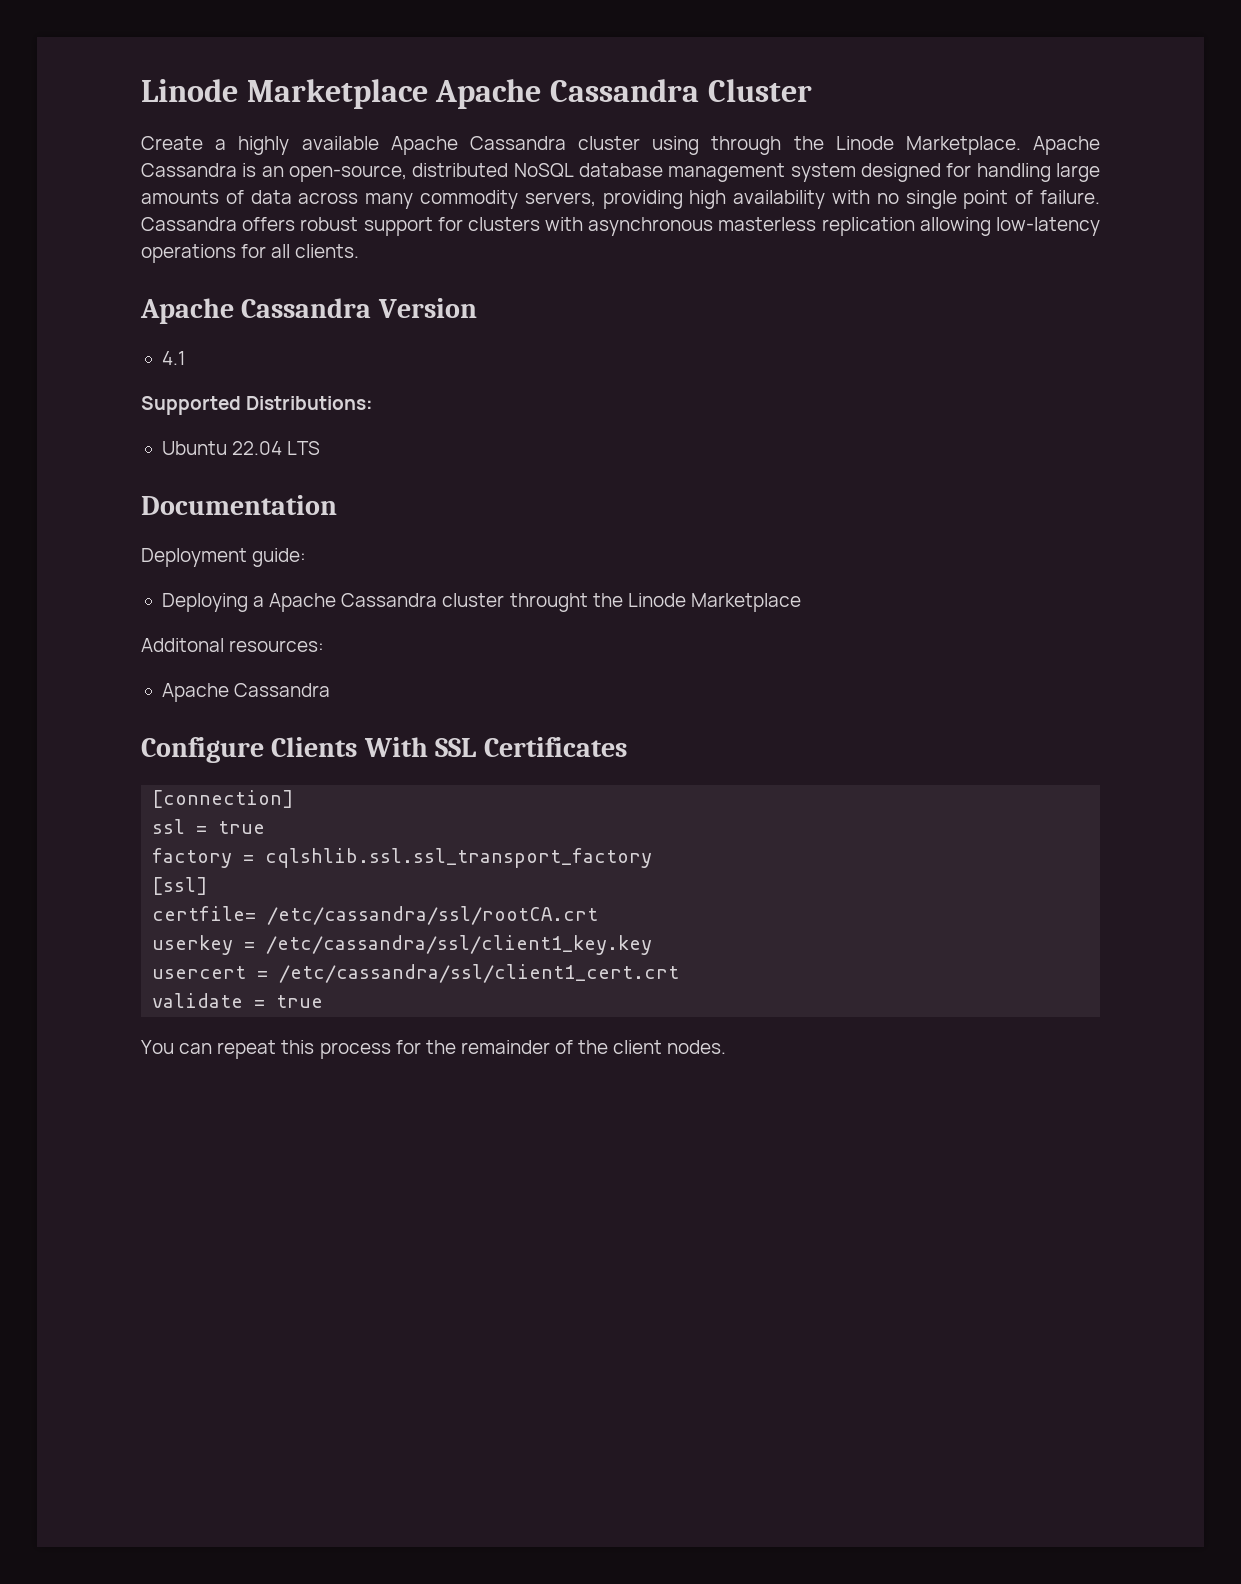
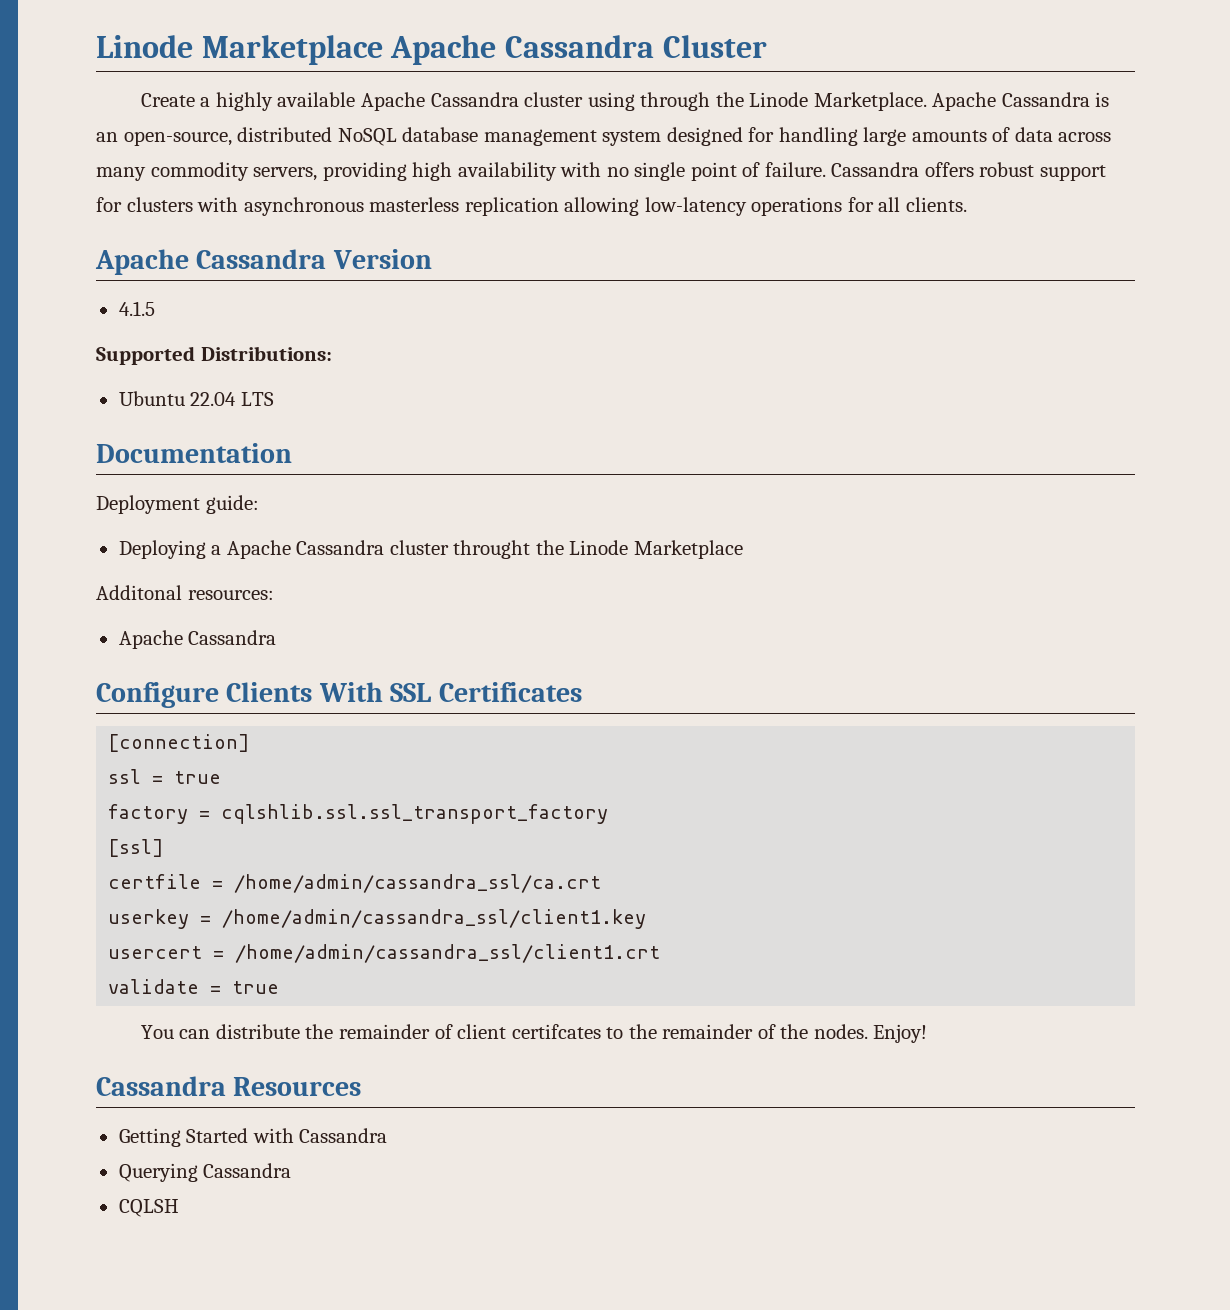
- 4.1
+ 4.1.5
- certfile= /etc/cassandra/ssl/rootCA.crt
+ certfile = /home/admin/cassandra_ssl/ca.crt
- userkey = /etc/cassandra/ssl/client1_key.key
+ userkey = /home/admin/cassandra_ssl/client1.key
- usercert = /etc/cassandra/ssl/client1_cert.crt
+ usercert = /home/admin/cassandra_ssl/client1.crt
- You can repeat this process for the remainder of the client nodes.
+ You can distribute the remainder of client certifcates to the remainder of the nodes. Enjoy!
+ Cassandra Resources
+ Getting Started with Cassandra
+ Querying Cassandra
+ CQLSH

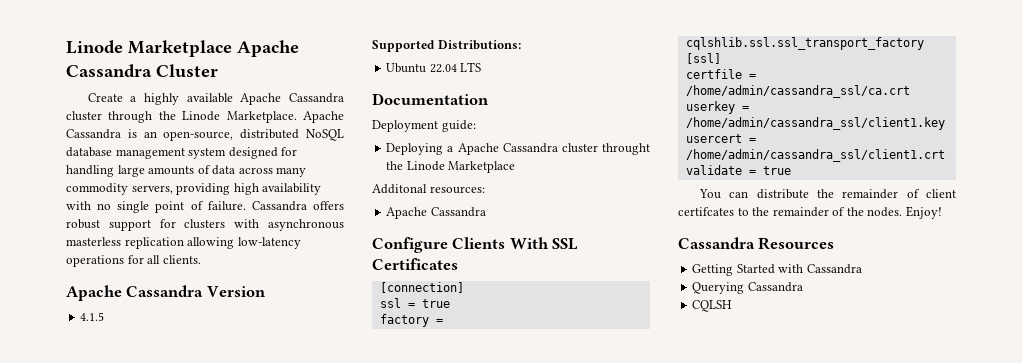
- Create a highly available Apache Cassandra cluster using through the Linode Marketplace.
+ Create a highly available Apache Cassandra cluster through the Linode Marketplace.

